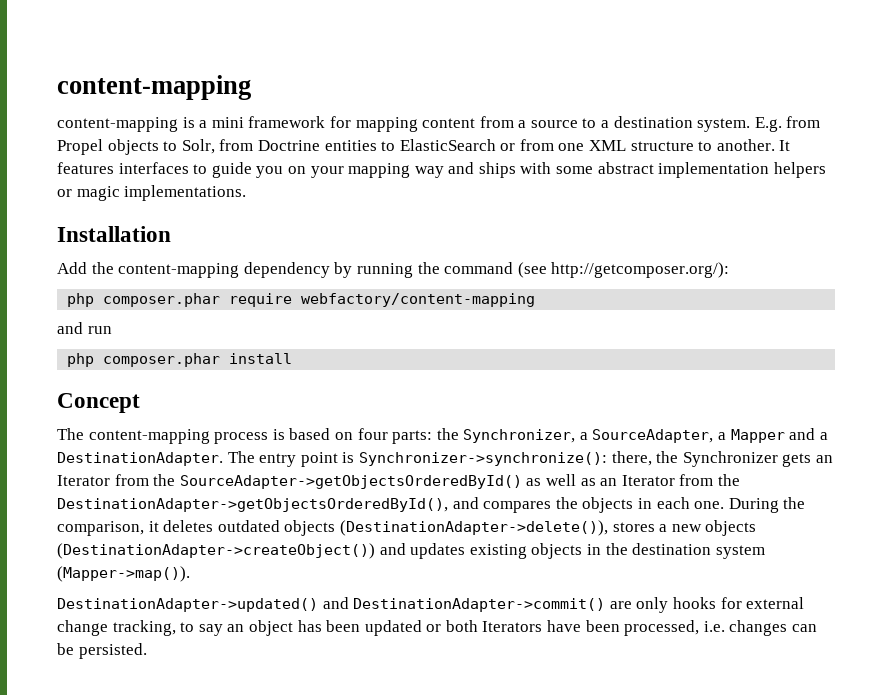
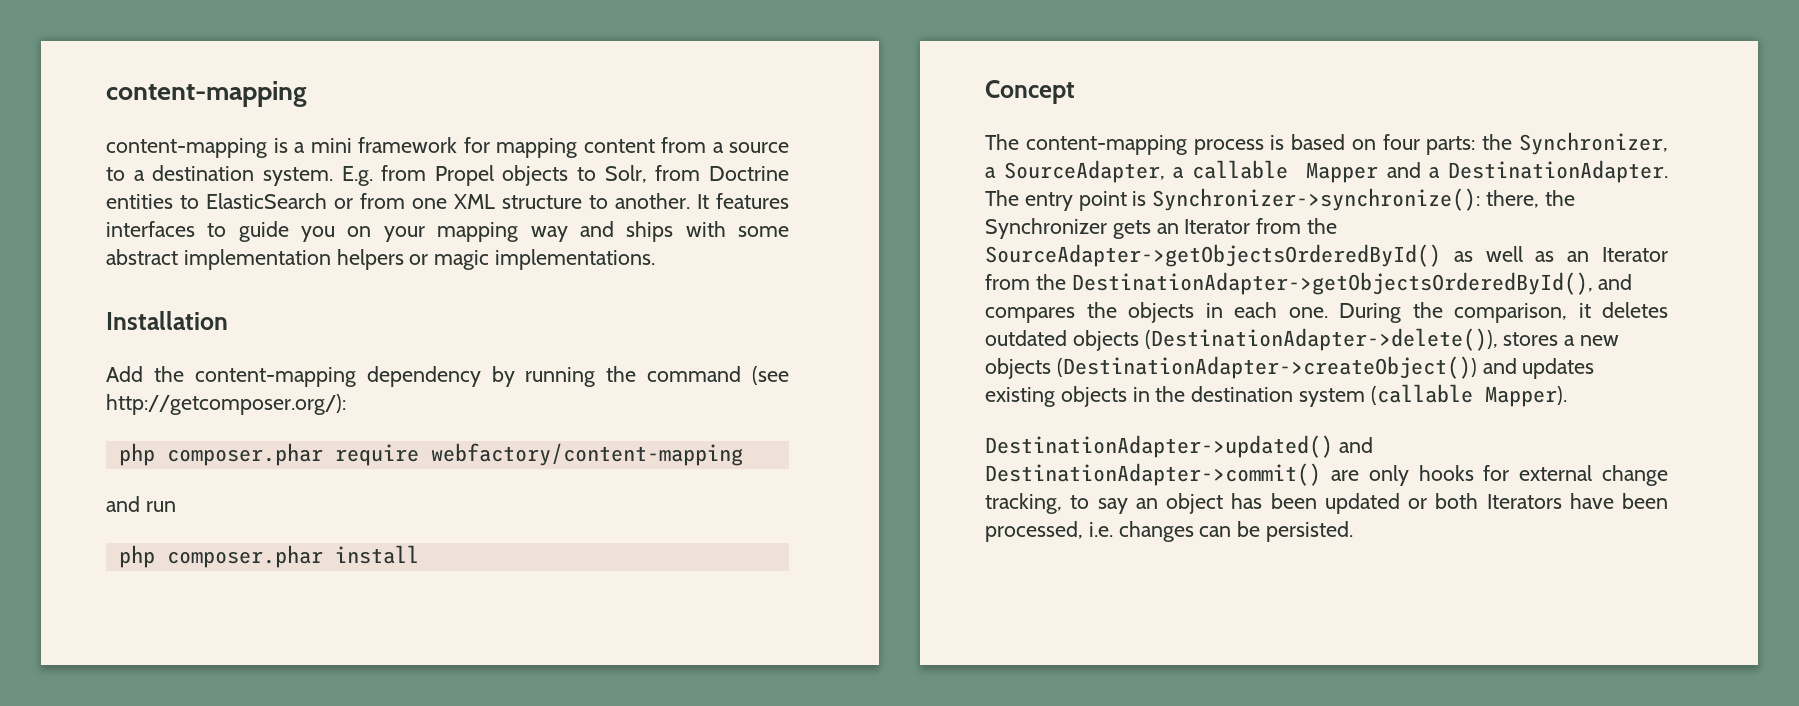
- The content-mapping process is based on four parts: the Synchronizer, a SourceAdapter, a Mapper and a DestinationAdapter.
+ The content-mapping process is based on four parts: the Synchronizer, a SourceAdapter, a callable Mapper and a DestinationAdapter.
- During the comparison, it deletes outdated objects (DestinationAdapter->delete()), stores a new objects (DestinationAdapter->createObject()) and updates existing objects in the destination system (Mapper->map()).
+ During the comparison, it deletes outdated objects (DestinationAdapter->delete()), stores a new objects (DestinationAdapter->createObject()) and updates existing objects in the destination system (callable Mapper).

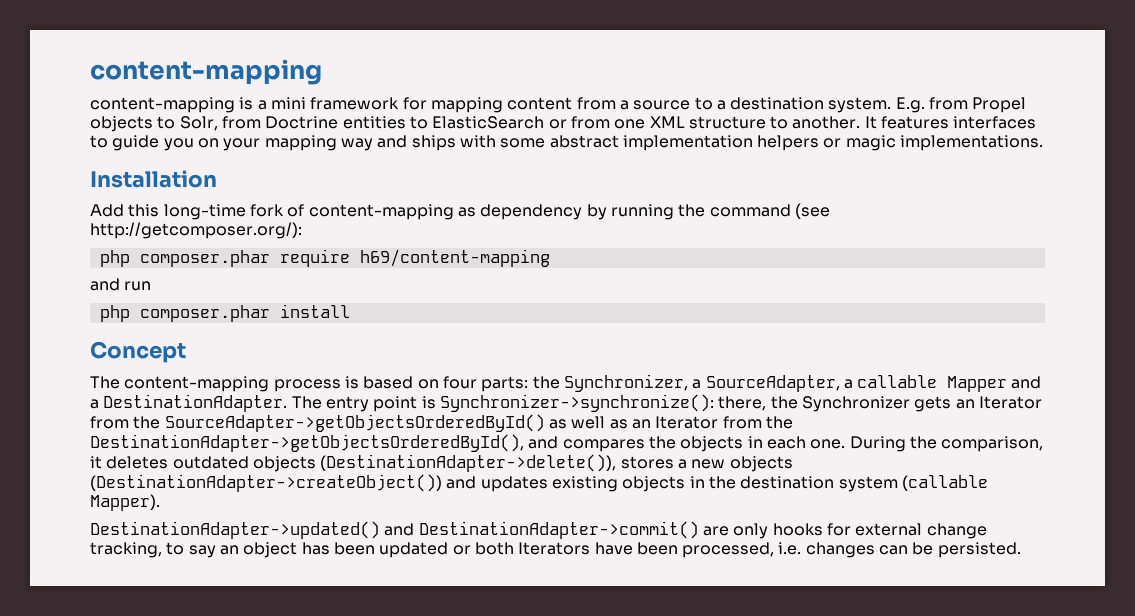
- Add the content-mapping dependency by running the command (see http://getcomposer.org/):
+ Add this long-time fork of content-mapping as dependency by running the command (see http://getcomposer.org/):
- php composer.phar require webfactory/content-mapping
+ php composer.phar require h69/content-mapping

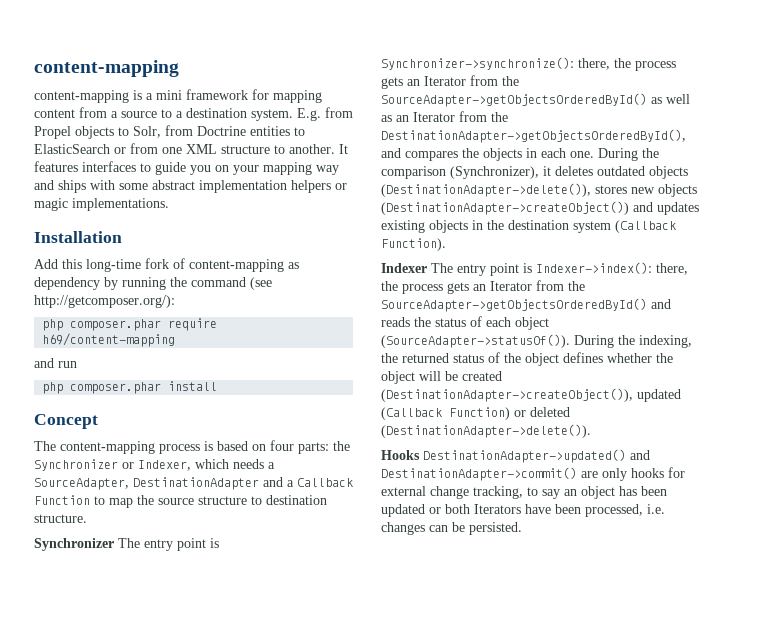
- The content-mapping process is based on four parts: the Synchronizer, a SourceAdapter, a callable Mapper and a DestinationAdapter. The entry point is Synchronizer->synchronize(): there, the Synchronizer gets an Iterator from the SourceAdapter->getObjectsOrderedById() as well as an Iterator from the DestinationAdapter->getObjectsOrderedById(), and compares the objects in each one.
+ The content-mapping process is based on four parts: the Synchronizer or Indexer, which needs a SourceAdapter, DestinationAdapter and a Callback Function to map the source structure to destination structure.
+ Synchronizer The entry point is Synchronizer->synchronize(): there, the process gets an Iterator from the SourceAdapter->getObjectsOrderedById() as well as an Iterator from the DestinationAdapter->getObjectsOrderedById(), and compares the objects in each one.
- During the comparison, it deletes outdated objects (DestinationAdapter->delete()), stores a new objects (DestinationAdapter->createObject()) and updates existing objects in the destination system (callable Mapper).
- DestinationAdapter->updated() and DestinationAdapter->commit() are only hooks for external change tracking, to say an object has been updated or both Iterators have been processed, i.e. changes can be persisted.
+ During the comparison (Synchronizer), it deletes outdated objects (DestinationAdapter->delete()), stores new objects (DestinationAdapter->createObject()) and updates existing objects in the destination system (Callback Function).
+ Indexer The entry point is Indexer->index(): there, the process gets an Iterator from the SourceAdapter->getObjectsOrderedById() and reads the status of each object (SourceAdapter->statusOf()). During the indexing, the returned status of the object defines whether the object will be created (DestinationAdapter->createObject()), updated (Callback Function) or deleted (DestinationAdapter->delete()).
+ Hooks DestinationAdapter->updated() and DestinationAdapter->commit() are only hooks for external change tracking, to say an object has been updated or both Iterators have been processed, i.e. changes can be persisted.

